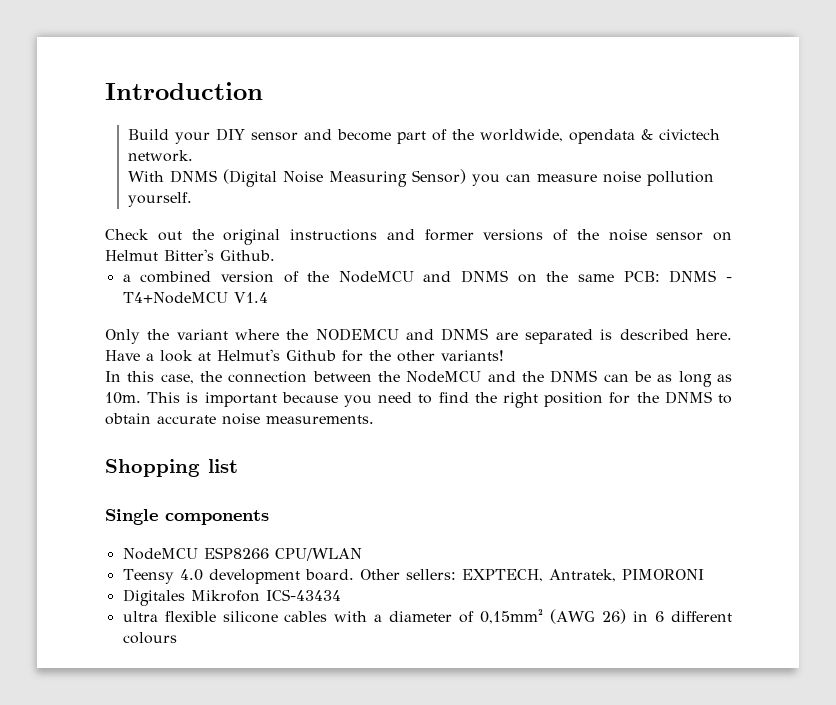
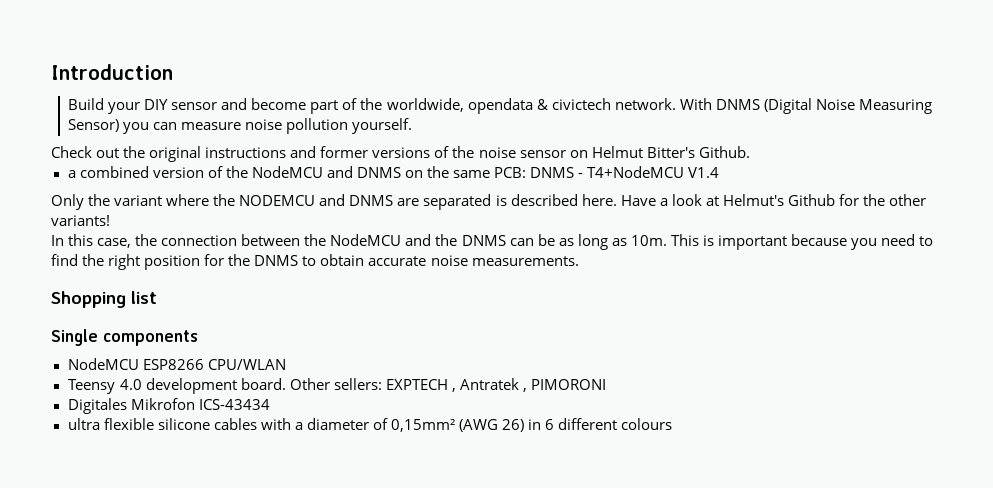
- Build your DIY sensor and become part of the worldwide, opendata & civictech network.
- With DNMS (Digital Noise Measuring Sensor) you can measure noise pollution yourself.
+ Build your DIY sensor and become part of the worldwide, opendata & civictech network. With DNMS (Digital Noise Measuring Sensor) you can measure noise pollution yourself.
- Other sellers: EXPTECH, Antratek, PIMORONI
+ Other sellers: EXPTECH , Antratek , PIMORONI

